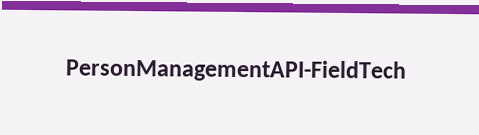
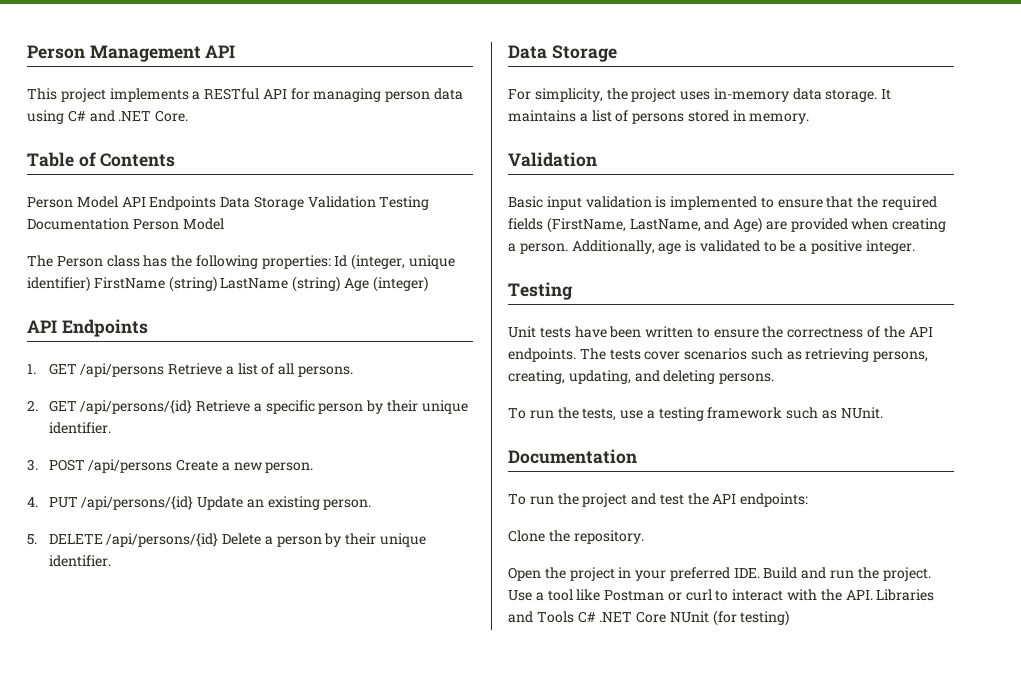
- PersonManagementAPI-FieldTech
+ Person Management API
+ This project implements a RESTful API for managing person data using C# and .NET Core.
+ Table of Contents
+ Person Model API Endpoints Data Storage Validation Testing Documentation Person Model
+ The Person class has the following properties: Id (integer, unique identifier) FirstName (string) LastName (string) Age (integer)
+ API Endpoints
+ 1. GET /api/persons Retrieve a list of all persons.
+ 2. GET /api/persons/{id} Retrieve a specific person by their unique identifier.
+ 3. POST /api/persons Create a new person.
+ 4. PUT /api/persons/{id} Update an existing person.
+ 5. DELETE /api/persons/{id} Delete a person by their unique identifier.
+ Data Storage
+ For simplicity, the project uses in-memory data storage. It maintains a list of persons stored in memory.
+ Validation
+ Basic input validation is implemented to ensure that the required fields (FirstName, LastName, and Age) are provided when creating a person. Additionally, age is validated to be a positive integer.
+ Testing
+ Unit tests have been written to ensure the correctness of the API endpoints. The tests cover scenarios such as retrieving persons, creating, updating, and deleting persons.
+ To run the tests, use a testing framework such as NUnit.
+ Documentation
+ To run the project and test the API endpoints:
+ Clone the repository.
+ Open the project in your preferred IDE. Build and run the project. Use a tool like Postman or curl to interact with the API. Libraries and Tools C# .NET Core NUnit (for testing)

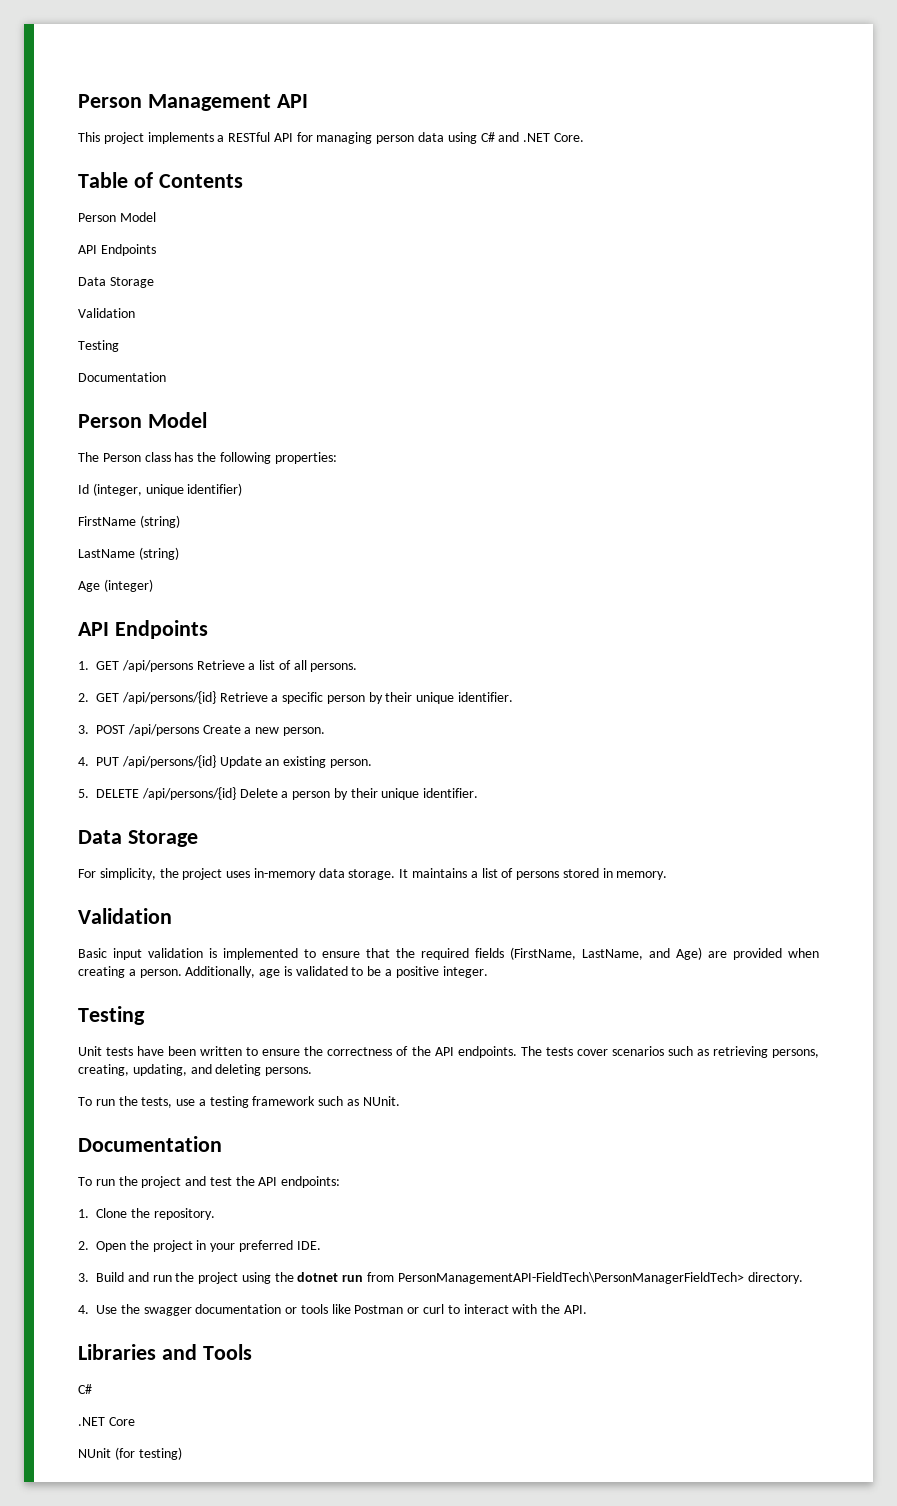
  Table of Contents
- Person Model API Endpoints Data Storage Validation Testing Documentation Person Model
+ Person Model
+ API Endpoints
+ Data Storage
+ Validation
+ Testing
+ Documentation
+ Person Model
- The Person class has the following properties: Id (integer, unique identifier) FirstName (string) LastName (string) Age (integer)
+ The Person class has the following properties:
+ Id (integer, unique identifier)
+ FirstName (string)
+ LastName (string)
+ Age (integer)
- Clone the repository.
+ 1. Clone the repository.
- Open the project in your preferred IDE. Build and run the project. Use a tool like Postman or curl to interact with the API. Libraries and Tools C# .NET Core NUnit (for testing)
+ 2. Open the project in your preferred IDE.
+ 3. Build and run the project using the dotnet run from PersonManagementAPI-FieldTech\PersonManagerFieldTech> directory.
+ 4. Use the swagger documentation or tools like Postman or curl to interact with the API.
+ Libraries and Tools
+ C#
+ .NET Core
+ NUnit (for testing)

